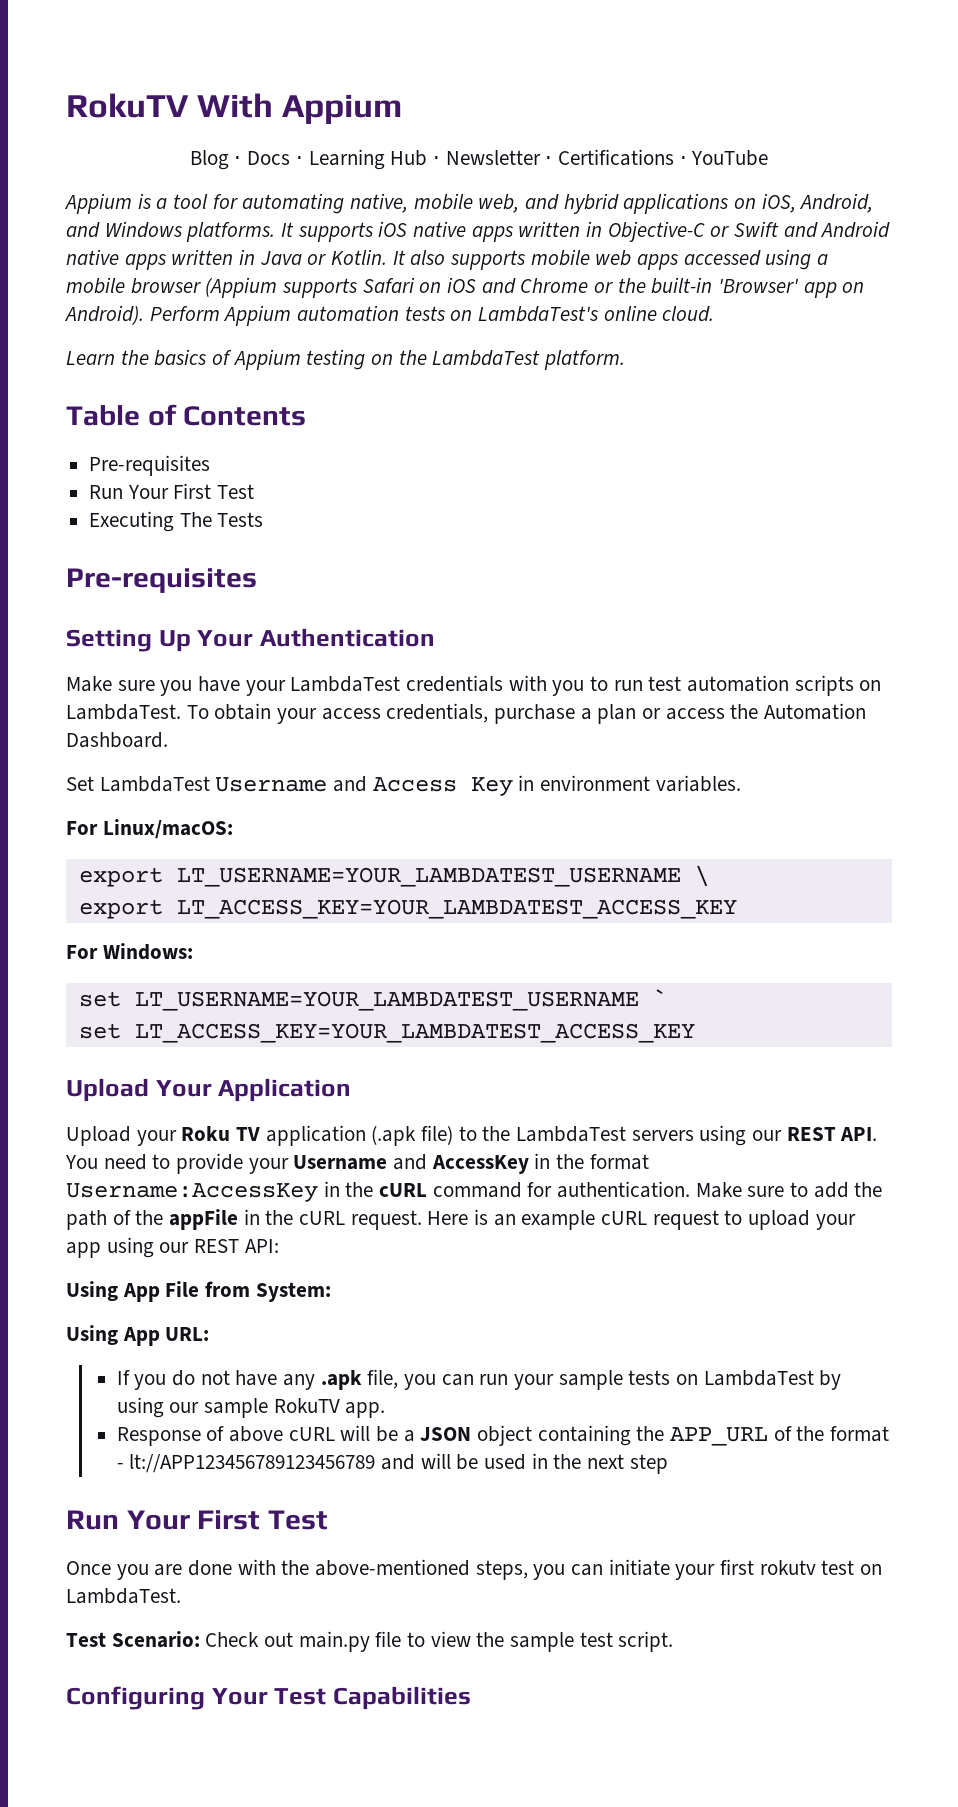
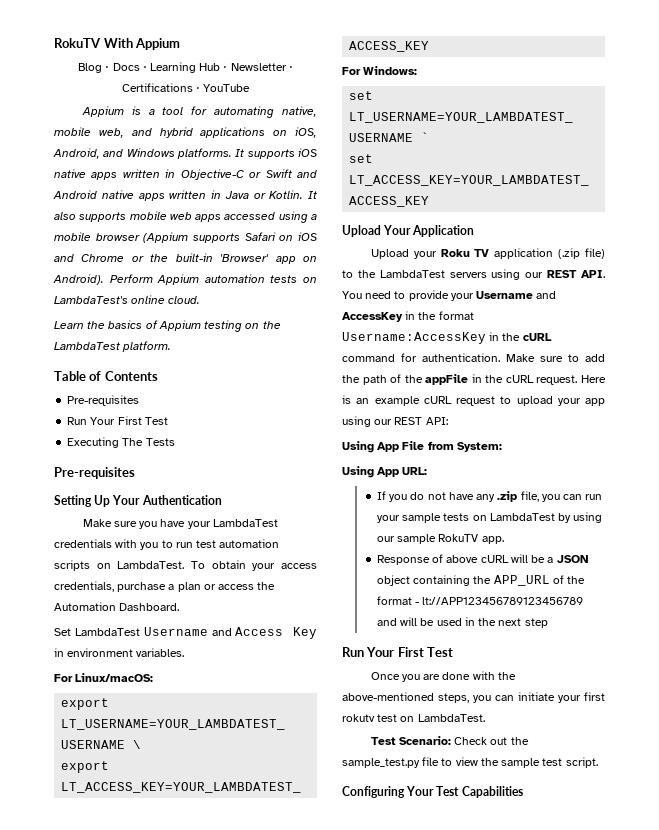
- Upload your Roku TV application (.apk file) to the LambdaTest servers using our REST API. You need to provide your Username and AccessKey in the format Username:AccessKey in the cURL command for authentication.
+ Upload your Roku TV application (.zip file) to the LambdaTest servers using our REST API. You need to provide your Username and AccessKey in the format Username:AccessKey in the cURL command for authentication.
- If you do not have any .apk file, you can run your sample tests on LambdaTest by using our sample RokuTV app.
+ If you do not have any .zip file, you can run your sample tests on LambdaTest by using our sample RokuTV app.
- Test Scenario: Check out main.py file to view the sample test script.
+ Test Scenario: Check out the sample_test.py file to view the sample test script.

